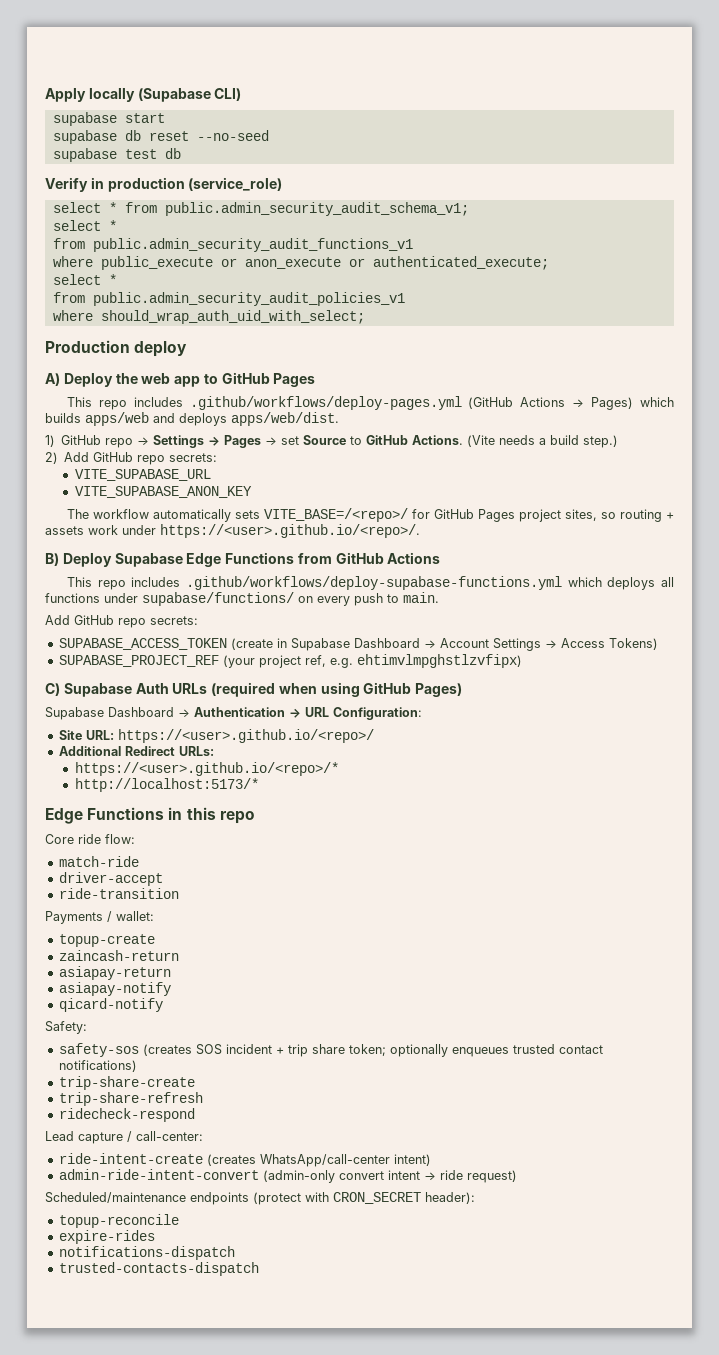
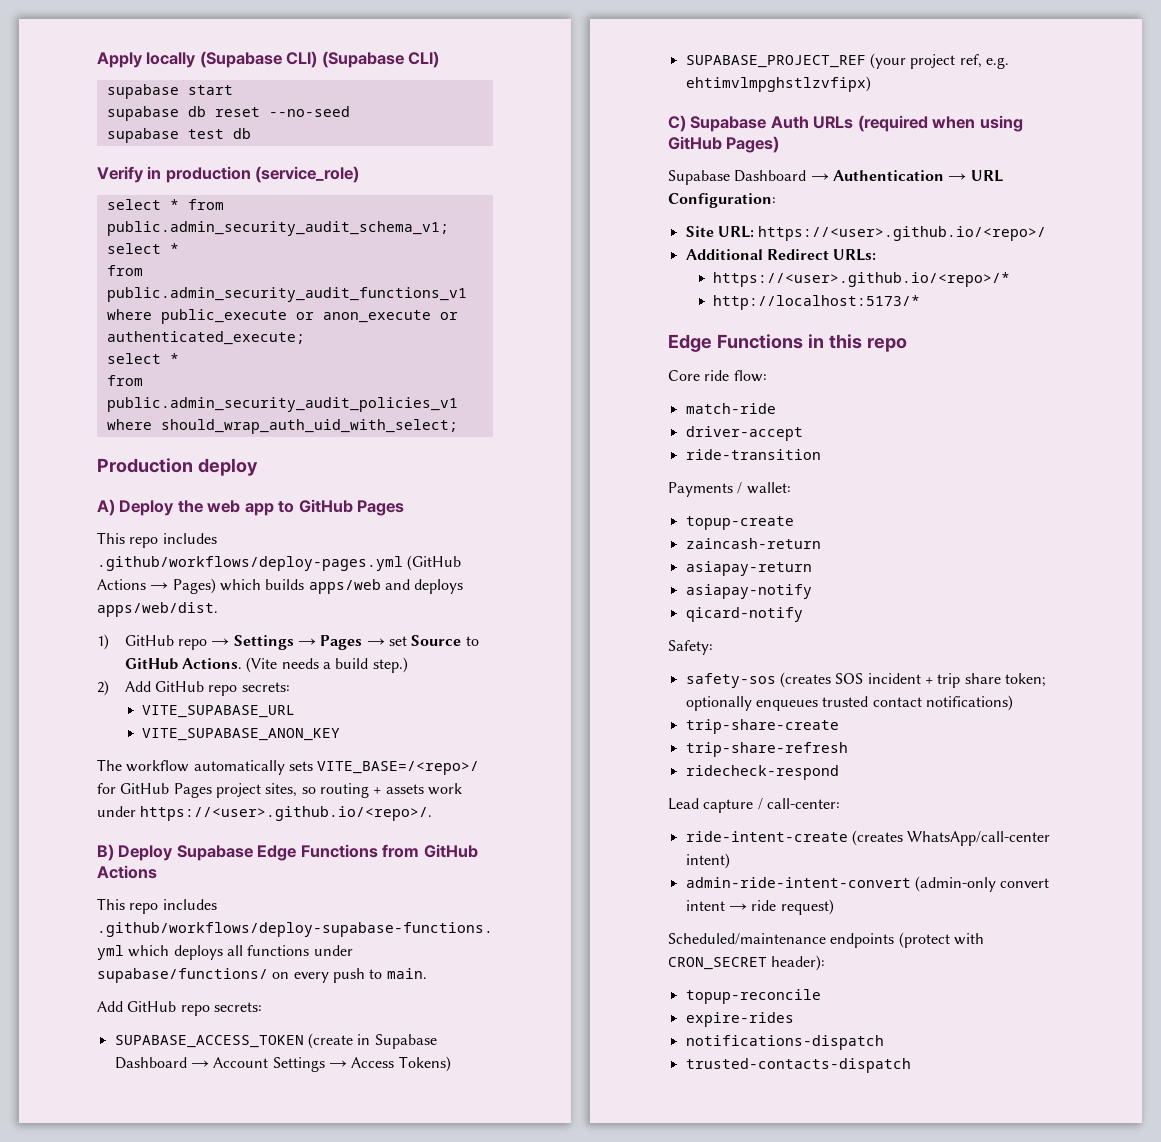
- Apply locally (Supabase CLI)
+ Apply locally (Supabase CLI) (Supabase CLI)

